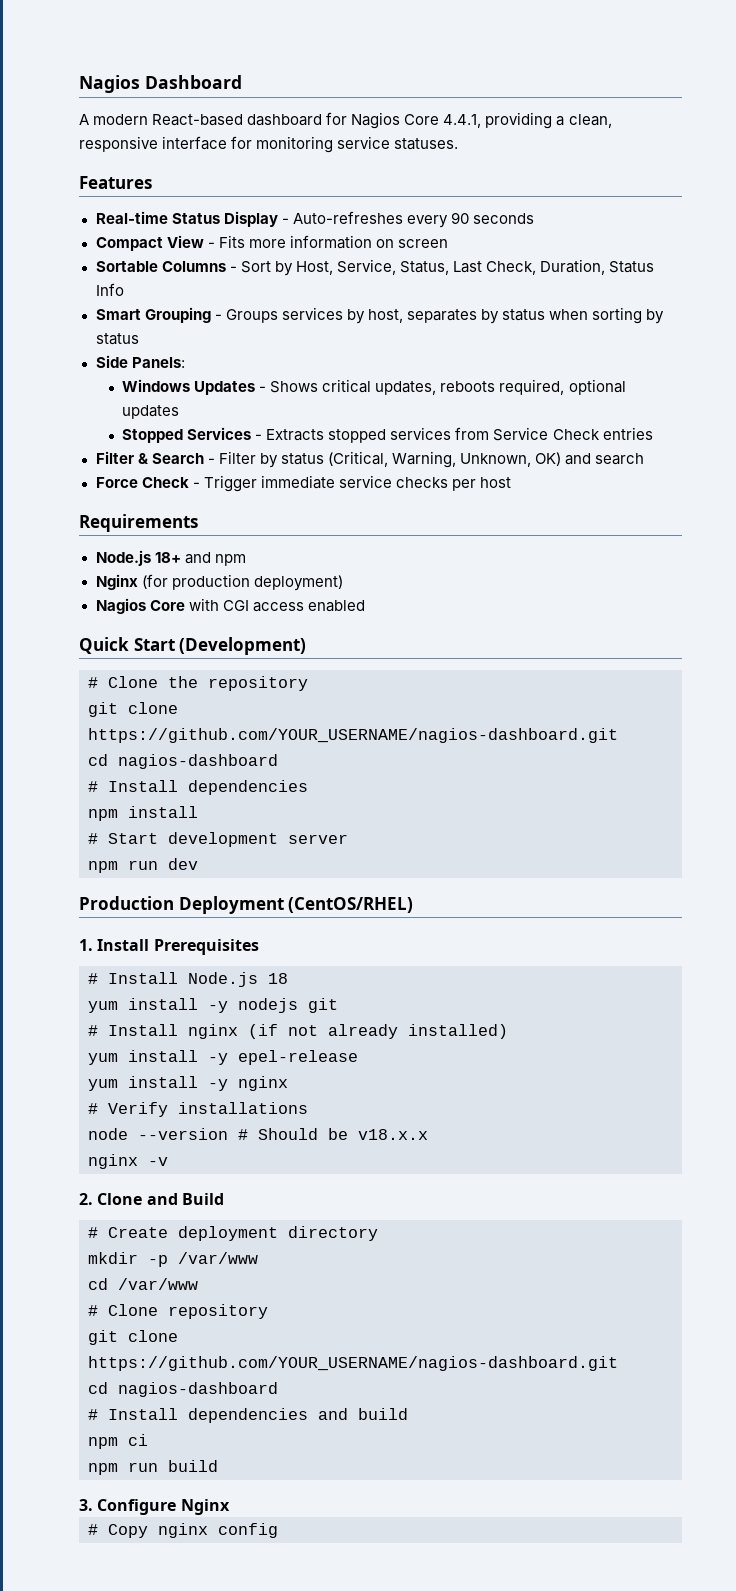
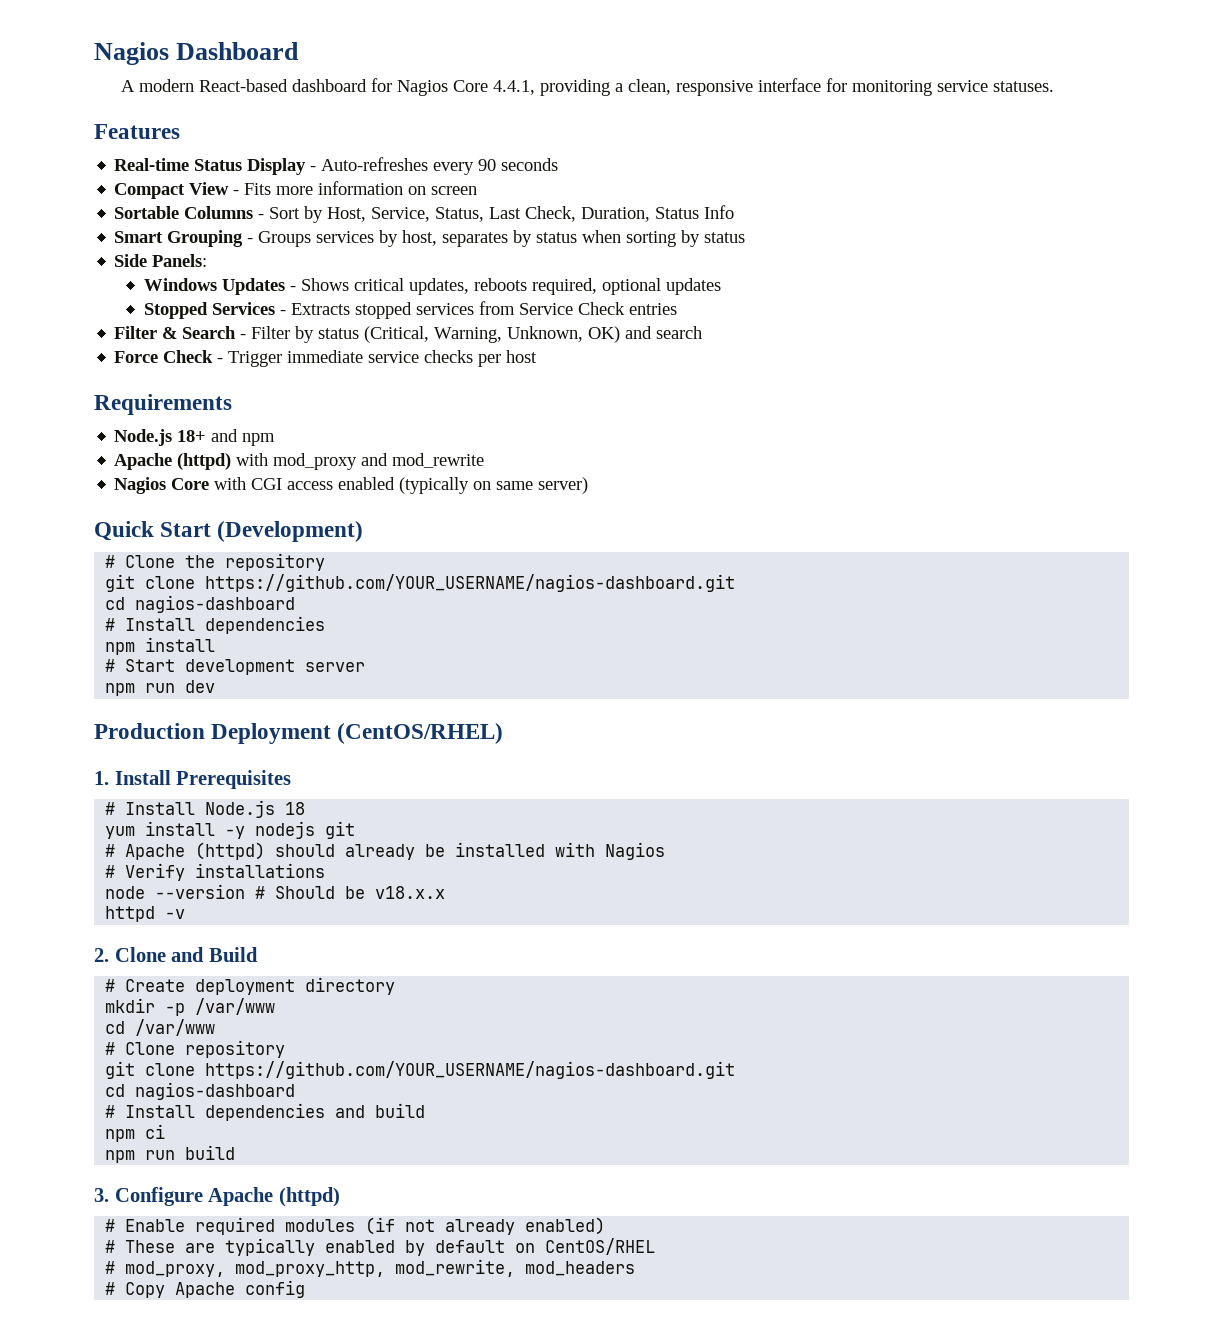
- Nginx (for production deployment)
+ Apache (httpd) with mod_proxy and mod_rewrite
- Nagios Core with CGI access enabled
+ Nagios Core with CGI access enabled (typically on same server)
- # Install nginx (if not already installed)
- yum install -y epel-release
- yum install -y nginx
+ # Apache (httpd) should already be installed with Nagios
- nginx -v
+ httpd -v
- 3. Configure Nginx
+ 3. Configure Apache (httpd)
+ # Enable required modules (if not already enabled)
+ # These are typically enabled by default on CentOS/RHEL
+ # mod_proxy, mod_proxy_http, mod_rewrite, mod_headers
- # Copy nginx config
+ # Copy Apache config

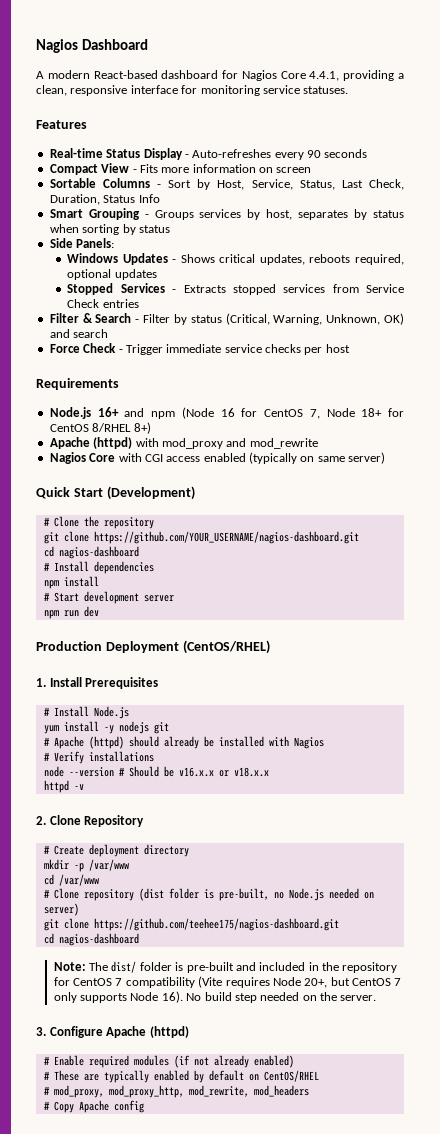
- Node.js 18+ and npm
+ Node.js 16+ and npm (Node 16 for CentOS 7, Node 18+ for CentOS 8/RHEL 8+)
- # Install Node.js 18
+ # Install Node.js
- node --version # Should be v18.x.x
+ node --version # Should be v16.x.x or v18.x.x
- 2. Clone and Build
+ 2. Clone Repository
- # Clone repository
- git clone https://github.com/YOUR_USERNAME/nagios-dashboard.git
+ # Clone repository (dist folder is pre-built, no Node.js needed on server)
+ git clone https://github.com/teehee175/nagios-dashboard.git
  cd nagios-dashboard
- # Install dependencies and build
- npm ci
- npm run build
+ Note: The dist/ folder is pre-built and included in the repository for CentOS 7 compatibility (Vite requires Node 20+, but CentOS 7 only supports Node 16). No build step needed on the server.

